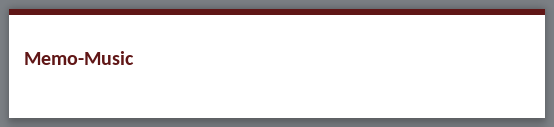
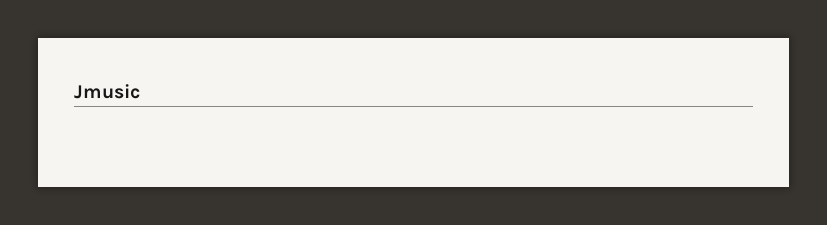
- Memo-Music
+ Jmusic

